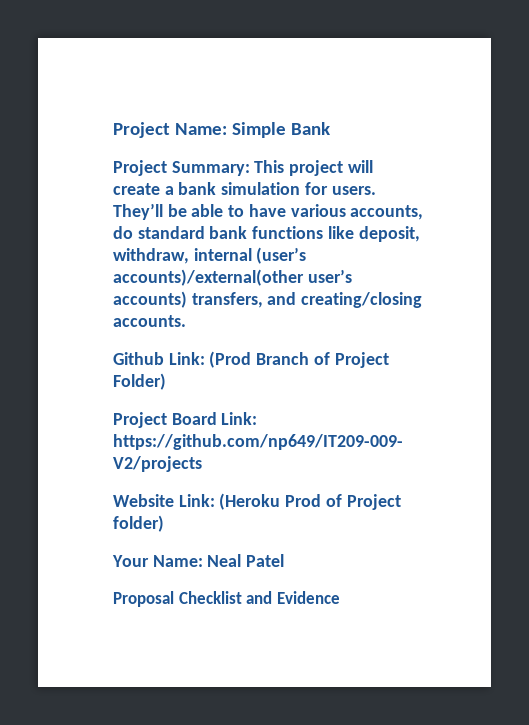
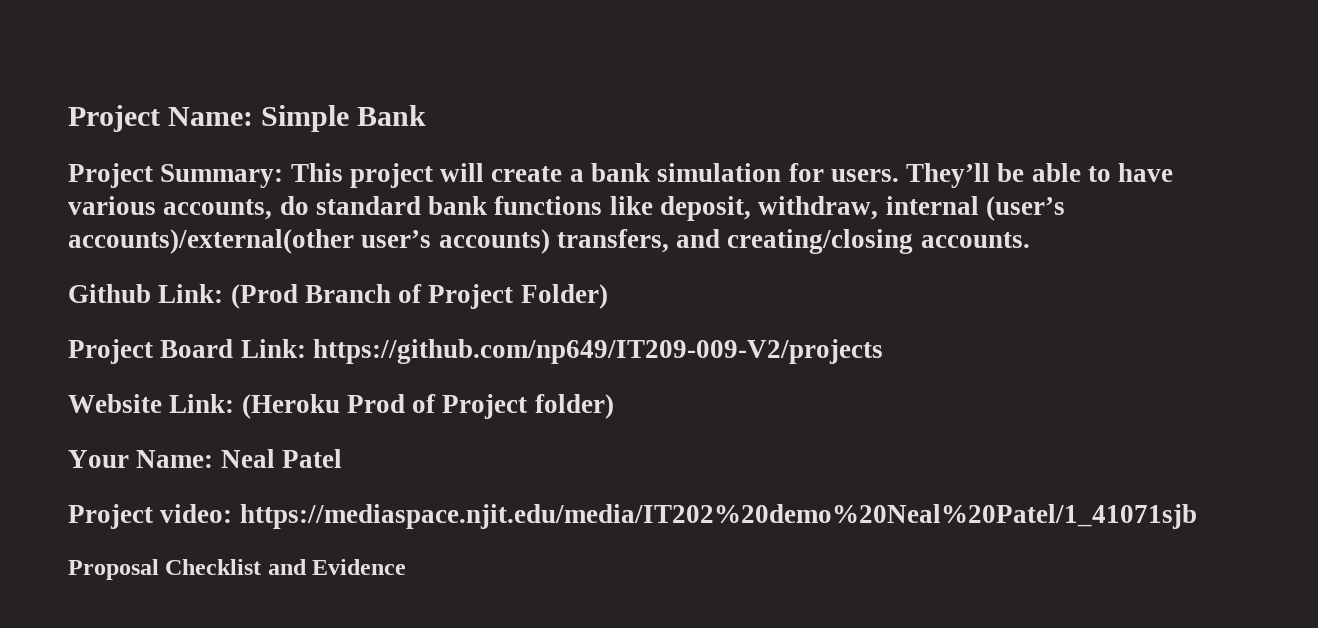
+ Project video: https://mediaspace.njit.edu/media/IT202%20demo%20Neal%20Patel/1_41071sjb

